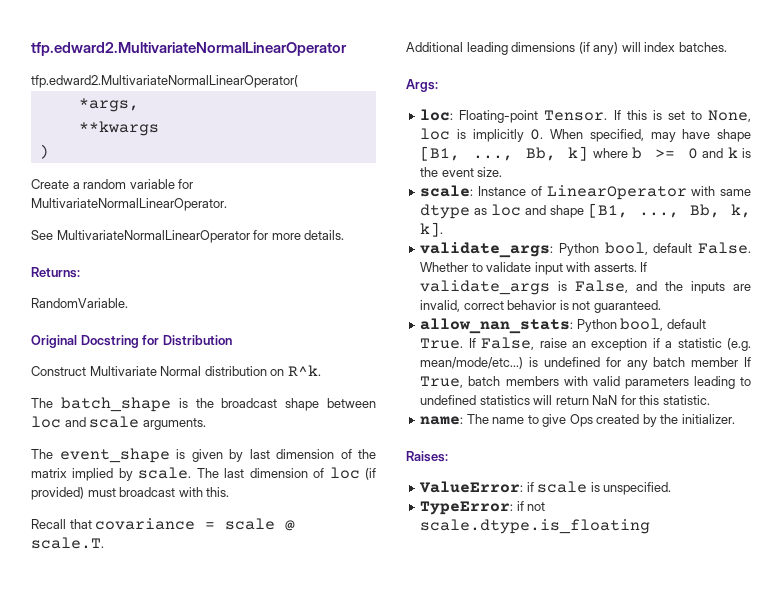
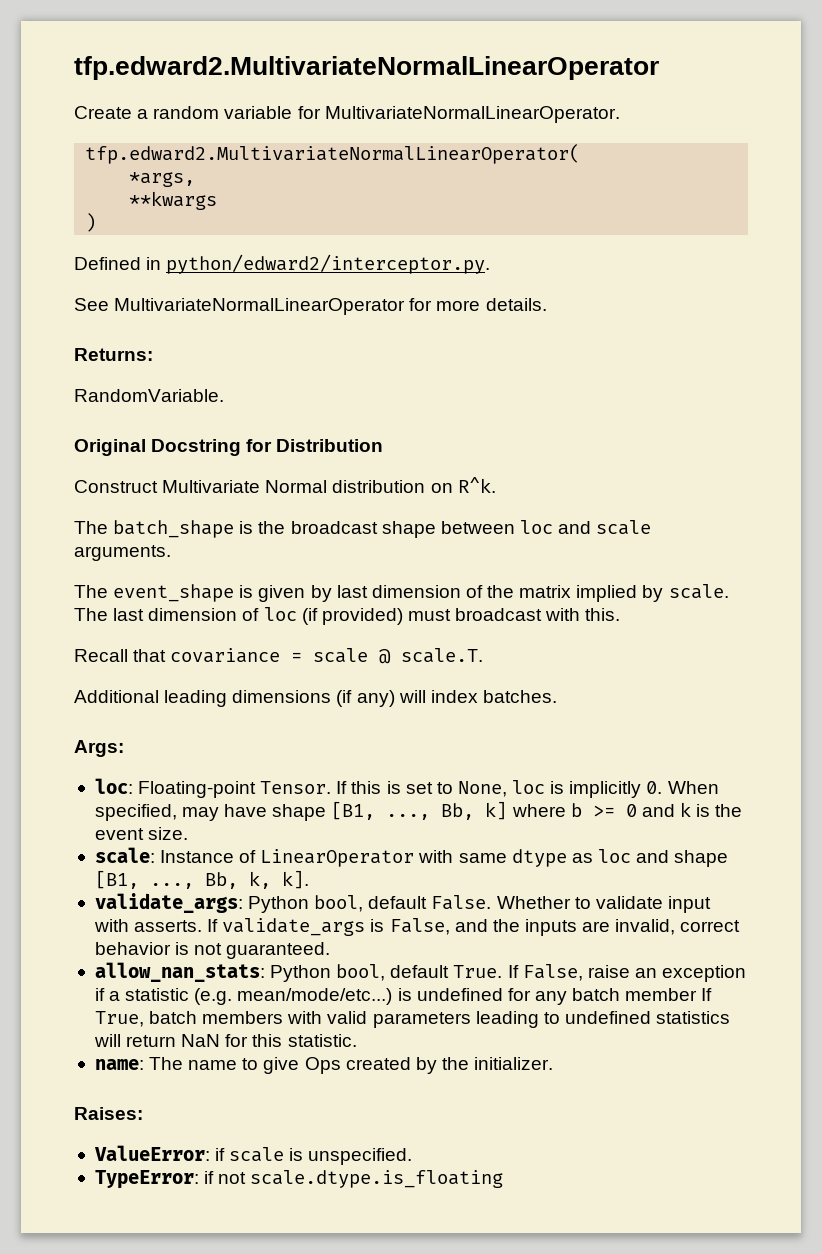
+ Create a random variable for MultivariateNormalLinearOperator.
  tfp.edward2.MultivariateNormalLinearOperator(
  *args,
  **kwargs
  )
- Create a random variable for MultivariateNormalLinearOperator.
+ Defined in python/edward2/interceptor.py.

